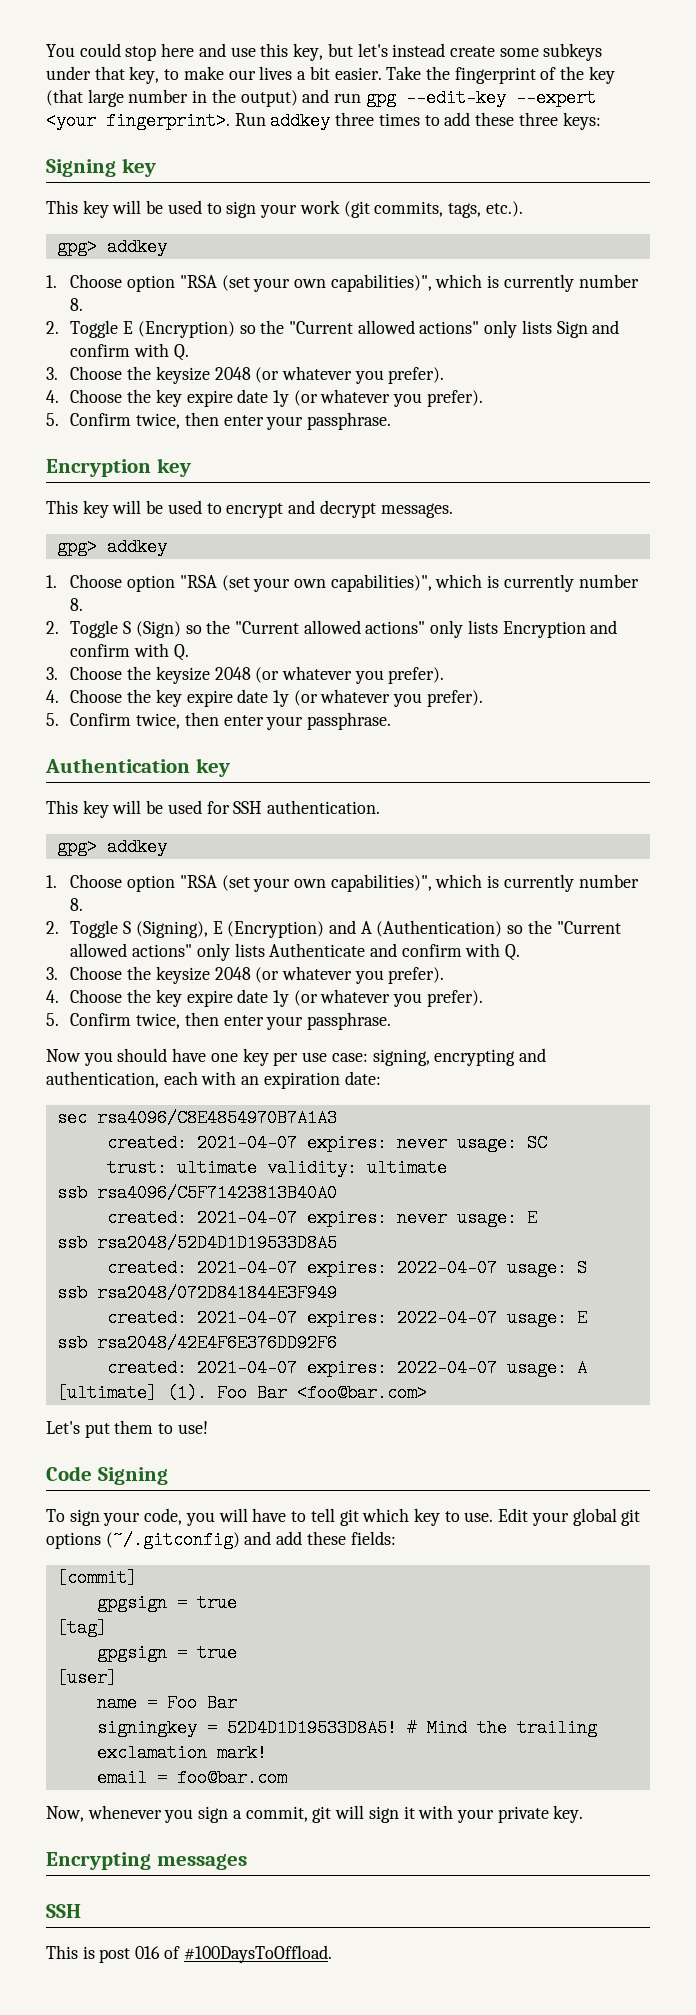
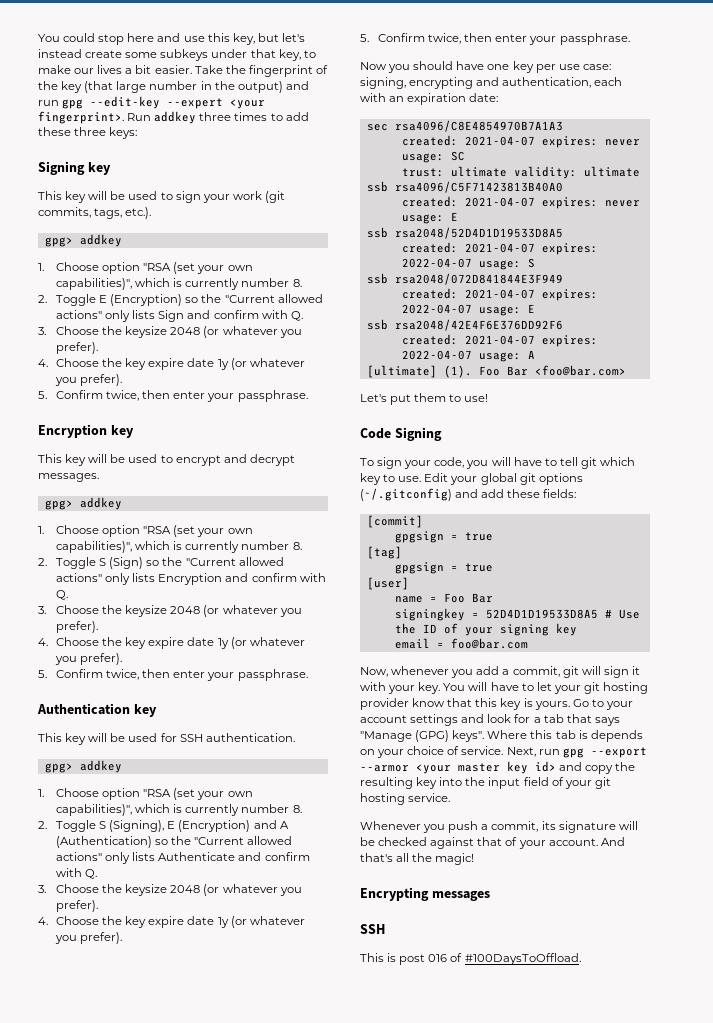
- signingkey = 52D4D1D19533D8A5! # Mind the trailing exclamation mark!
+ signingkey = 52D4D1D19533D8A5 # Use the ID of your signing key
- Now, whenever you sign a commit, git will sign it with your private key.
+ Now, whenever you add a commit, git will sign it with your key. You will have to let your git hosting provider know that this key is yours. Go to your account settings and look for a tab that says "Manage (GPG) keys". Where this tab is depends on your choice of service. Next, run gpg --export --armor <your master key id> and copy the resulting key into the input field of your git hosting service.
+ Whenever you push a commit, its signature will be checked against that of your account. And that's all the magic!

